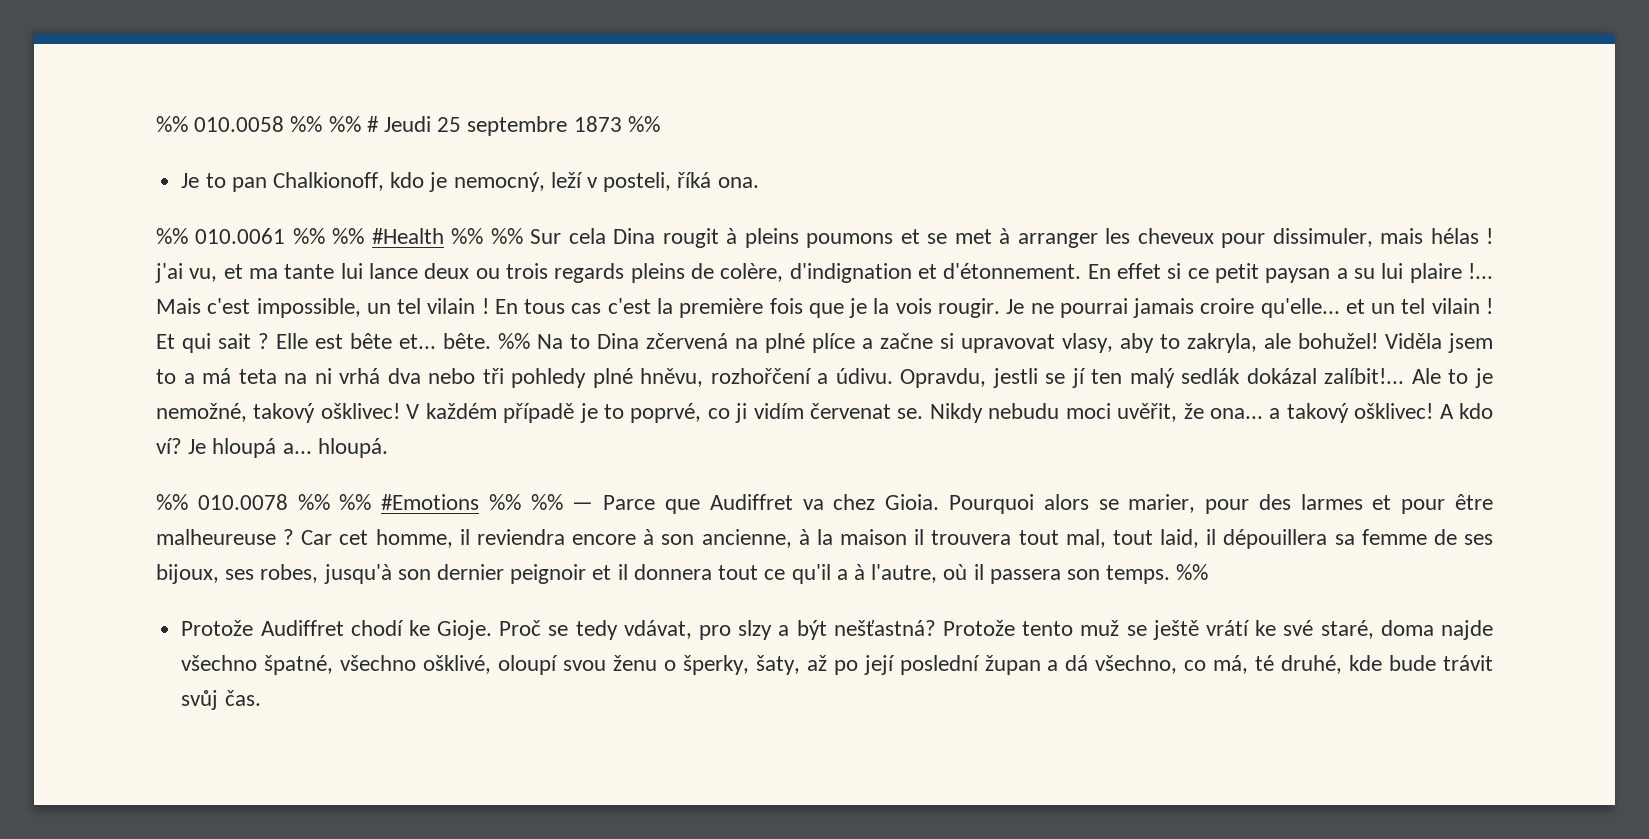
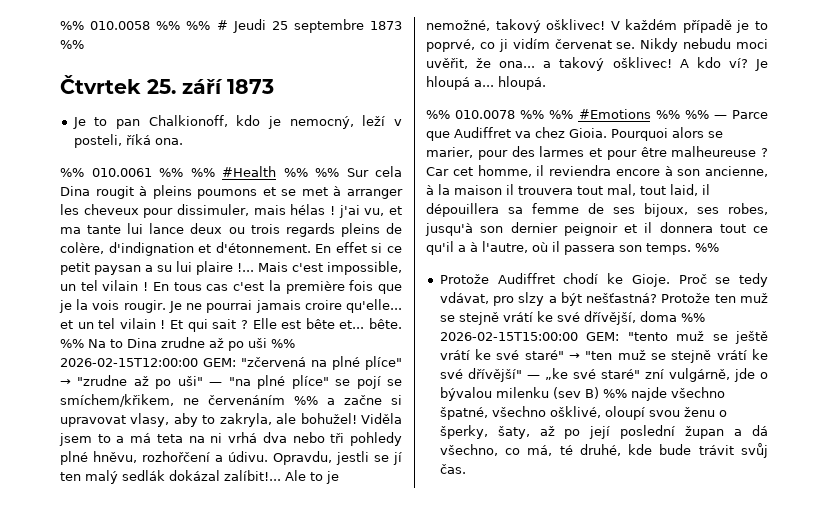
+ Čtvrtek 25. září 1873
- %% Na to Dina zčervená na plné plíce a začne si upravovat vlasy, aby to zakryla, ale bohužel!
+ %% Na to Dina zrudne až po uši %% 2026-02-15T12:00:00 GEM: "zčervená na plné plíce" → "zrudne až po uši" — "na plné plíce" se pojí se smíchem/křikem, ne červenáním %% a začne si upravovat vlasy, aby to zakryla, ale bohužel!
- Protože tento muž se ještě vrátí ke své staré, doma najde všechno špatné, všechno ošklivé, oloupí svou ženu o šperky, šaty, až po její poslední župan a dá všechno, co má, té druhé, kde bude trávit svůj čas.
+ Protože ten muž se stejně vrátí ke své dřívější, doma %% 2026-02-15T15:00:00 GEM: "tento muž se ještě vrátí ke své staré" → "ten muž se stejně vrátí ke své dřívější" — „ke své staré" zní vulgárně, jde o bývalou milenku (sev B) %% najde všechno špatné, všechno ošklivé, oloupí svou ženu o šperky, šaty, až po její poslední župan a dá všechno, co má, té druhé, kde bude trávit svůj čas.

